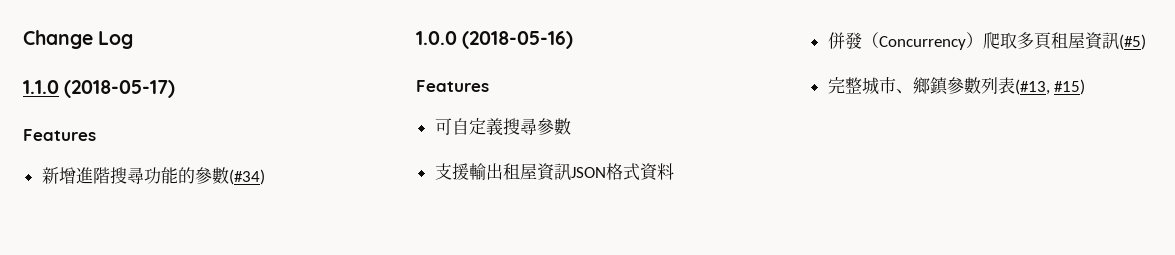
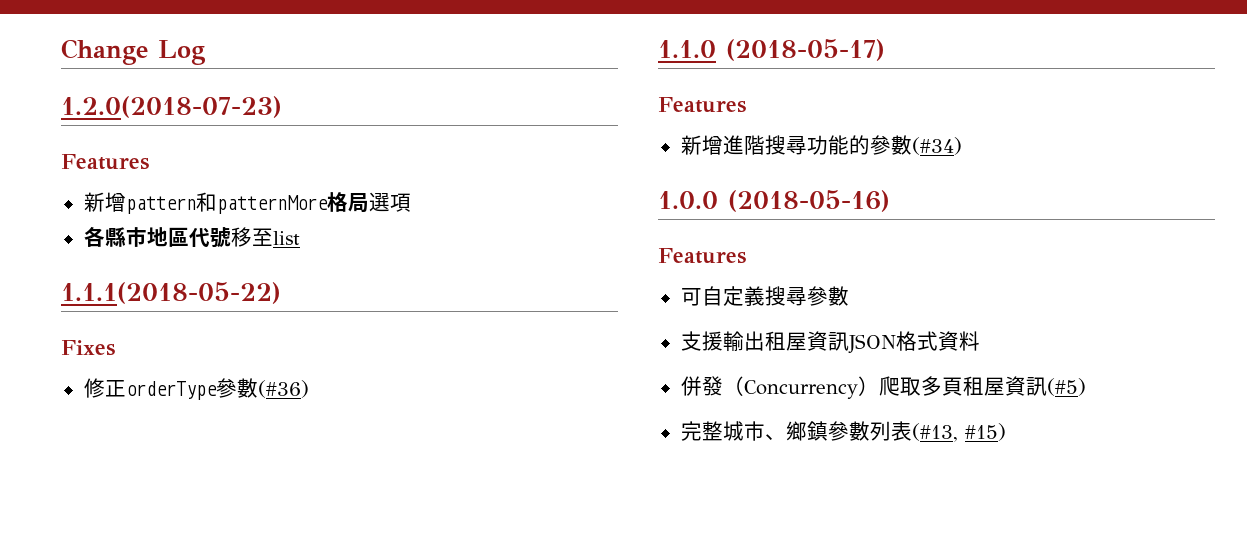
+ 1.2.0(2018-07-23)
+ Features
+ 新增pattern和patternMore格局選項
+ 各縣市地區代號移至list
+ 1.1.1(2018-05-22)
+ Fixes
+ 修正orderType參數(#36)

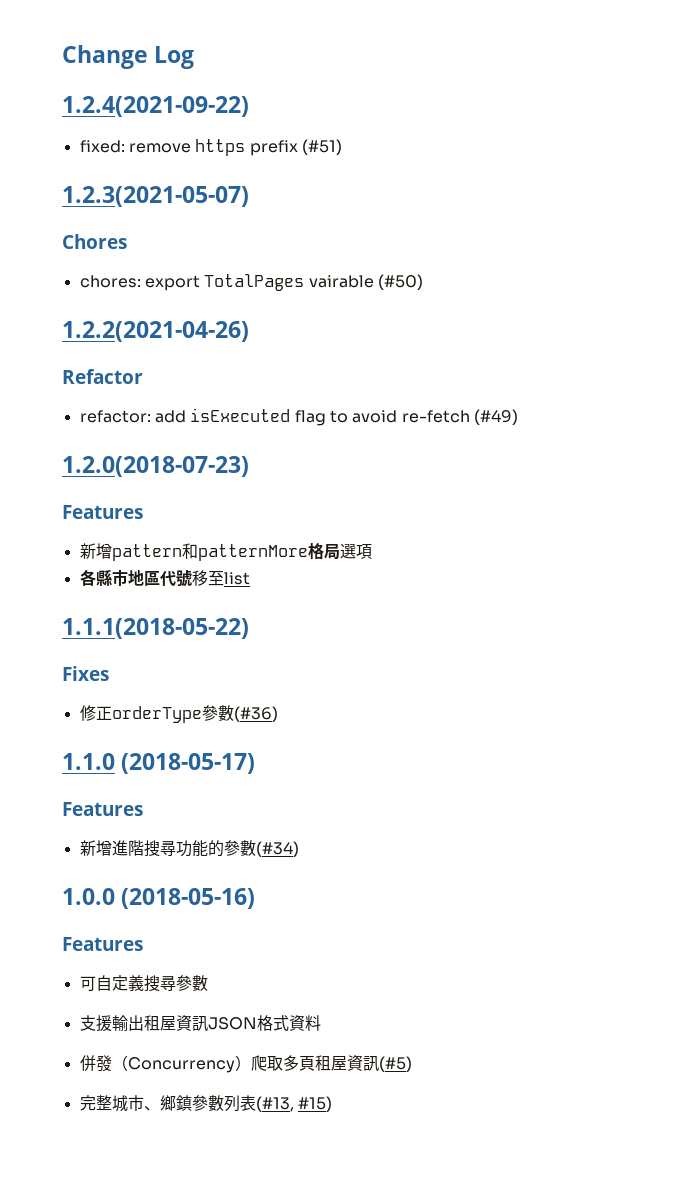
+ 1.2.4(2021-09-22)
+ fixed: remove https prefix (#51)
+ 1.2.3(2021-05-07)
+ Chores
+ chores: export TotalPages vairable (#50)
+ 1.2.2(2021-04-26)
+ Refactor
+ refactor: add isExecuted flag to avoid re-fetch (#49)

